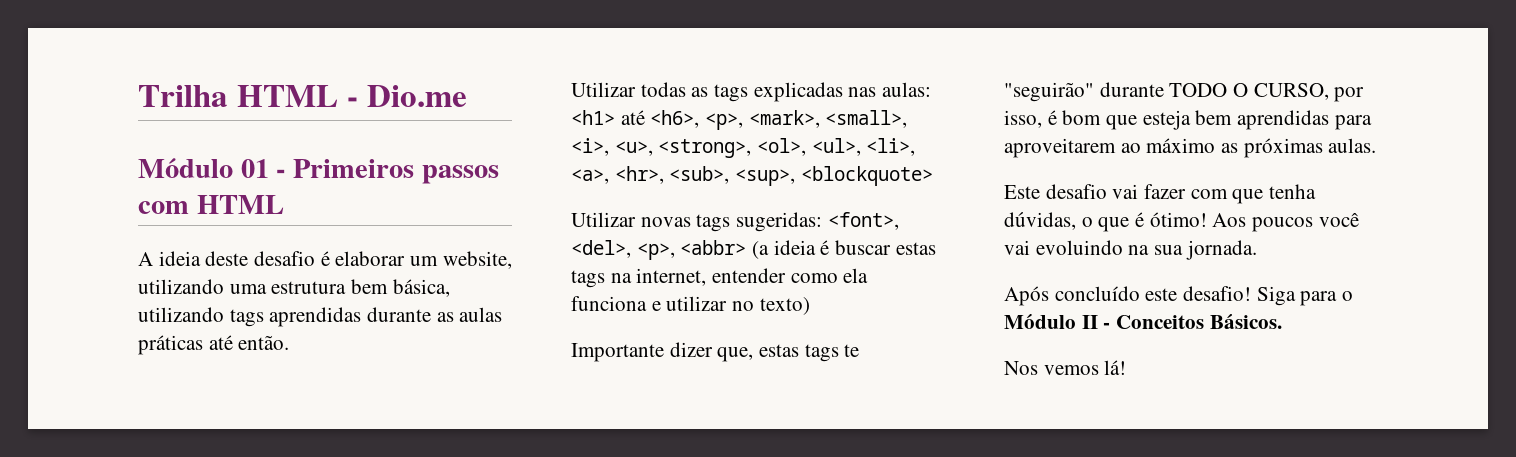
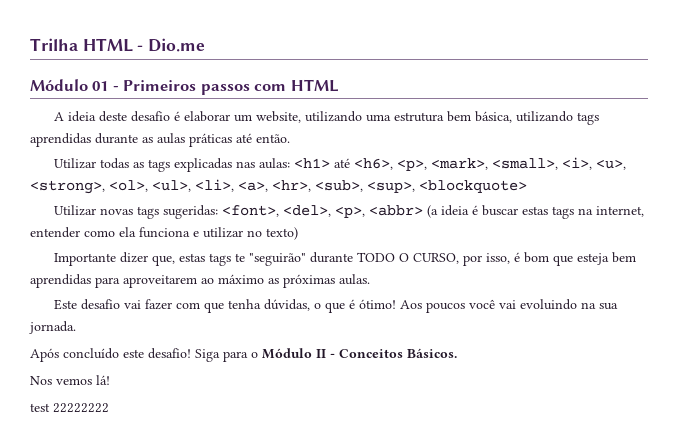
+ test 22222222

